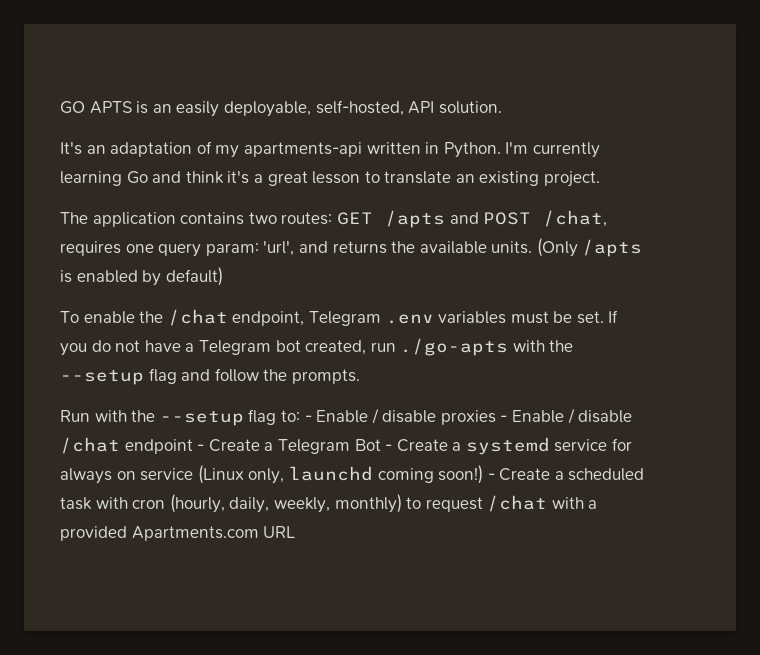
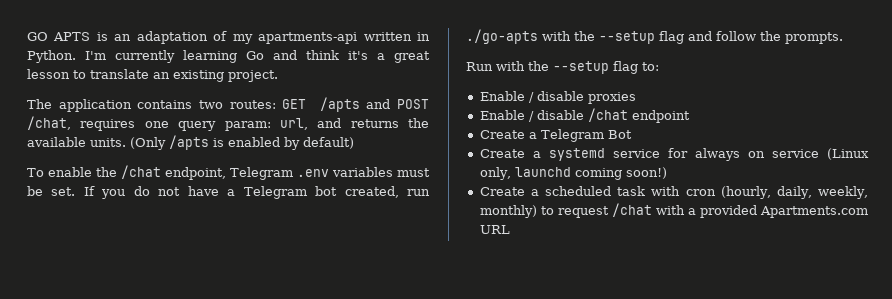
- GO APTS is an easily deployable, self-hosted, API solution.
- It's an adaptation of my apartments-api written in Python.
+ GO APTS is an adaptation of my apartments-api written in Python.
- The application contains two routes: GET /apts and POST /chat, requires one query param: 'url', and returns the available units.
+ The application contains two routes: GET /apts and POST /chat, requires one query param: url, and returns the available units.
- Run with the --setup flag to: - Enable / disable proxies - Enable / disable /chat endpoint - Create a Telegram Bot - Create a systemd service for always on service (Linux only, launchd coming soon!) - Create a scheduled task with cron (hourly, daily, weekly, monthly) to request /chat with a provided Apartments.com URL
+ Run with the --setup flag to:
+ Enable / disable proxies
+ Enable / disable /chat endpoint
+ Create a Telegram Bot
+ Create a systemd service for always on service (Linux only, launchd coming soon!)
+ Create a scheduled task with cron (hourly, daily, weekly, monthly) to request /chat with a provided Apartments.com URL

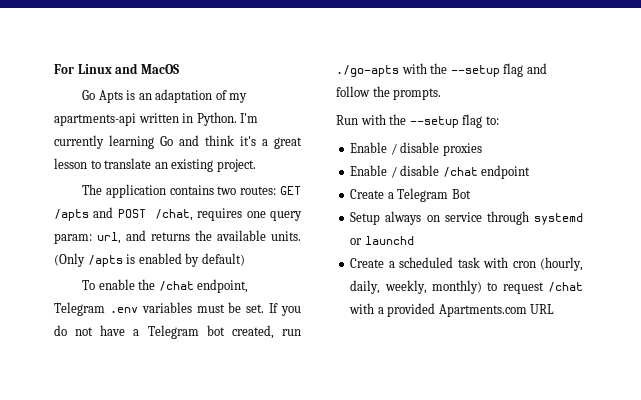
- GO APTS is an adaptation of my apartments-api written in Python.
+ For Linux and MacOS
+ Go Apts is an adaptation of my apartments-api written in Python.
- Create a systemd service for always on service (Linux only, launchd coming soon!)
+ Setup always on service through systemd or launchd

